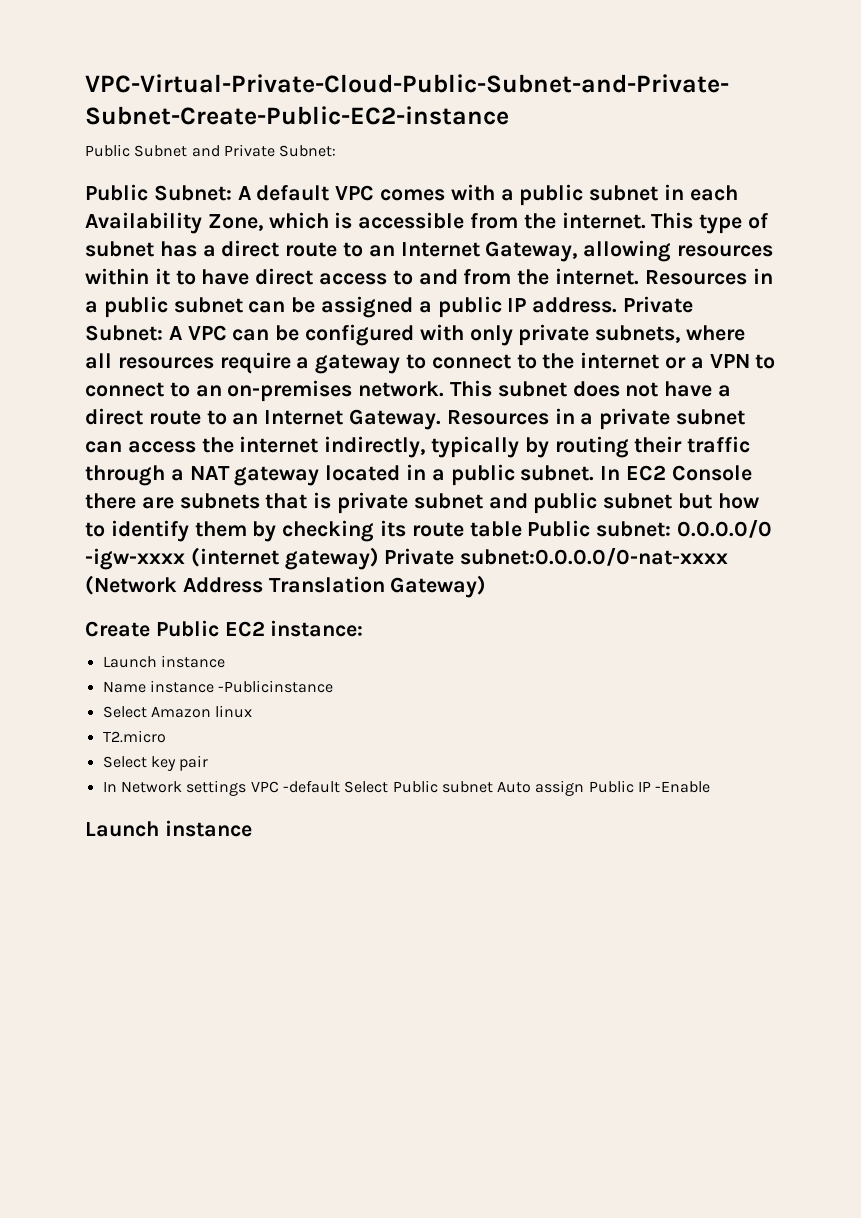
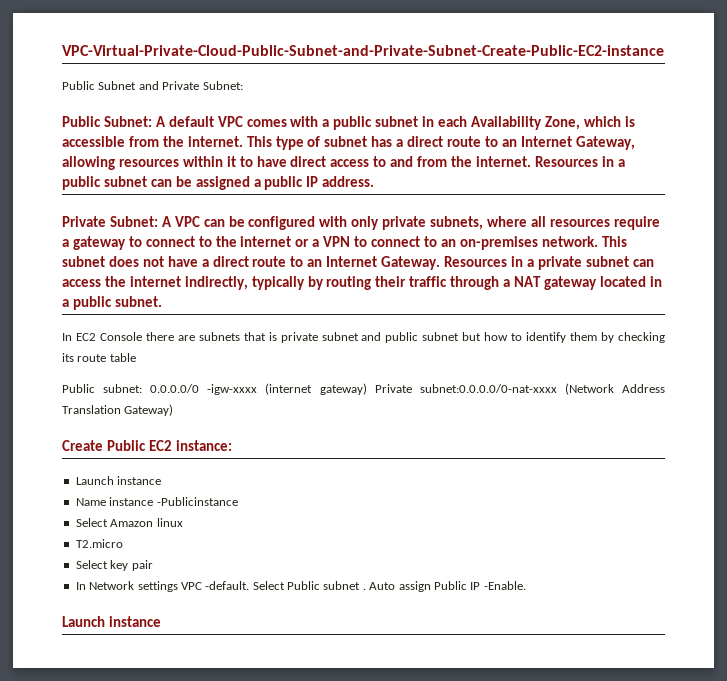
- Resources in a public subnet can be assigned a public IP address. Private Subnet: A VPC can be configured with only private subnets, where all resources require a gateway to connect to the internet or a VPN to connect to an on-premises network.
+ Resources in a public subnet can be assigned a public IP address.
+ Private Subnet: A VPC can be configured with only private subnets, where all resources require a gateway to connect to the internet or a VPN to connect to an on-premises network.
- Resources in a private subnet can access the internet indirectly, typically by routing their traffic through a NAT gateway located in a public subnet. In EC2 Console there are subnets that is private subnet and public subnet but how to identify them by checking its route table Public subnet: 0.0.0.0/0 -igw-xxxx (internet gateway) Private subnet:0.0.0.0/0-nat-xxxx (Network Address Translation Gateway)
+ Resources in a private subnet can access the internet indirectly, typically by routing their traffic through a NAT gateway located in a public subnet.
+ In EC2 Console there are subnets that is private subnet and public subnet but how to identify them by checking its route table
+ Public subnet: 0.0.0.0/0 -igw-xxxx (internet gateway) Private subnet:0.0.0.0/0-nat-xxxx (Network Address Translation Gateway)
- In Network settings VPC -default Select Public subnet Auto assign Public IP -Enable
+ In Network settings VPC -default. Select Public subnet . Auto assign Public IP -Enable.

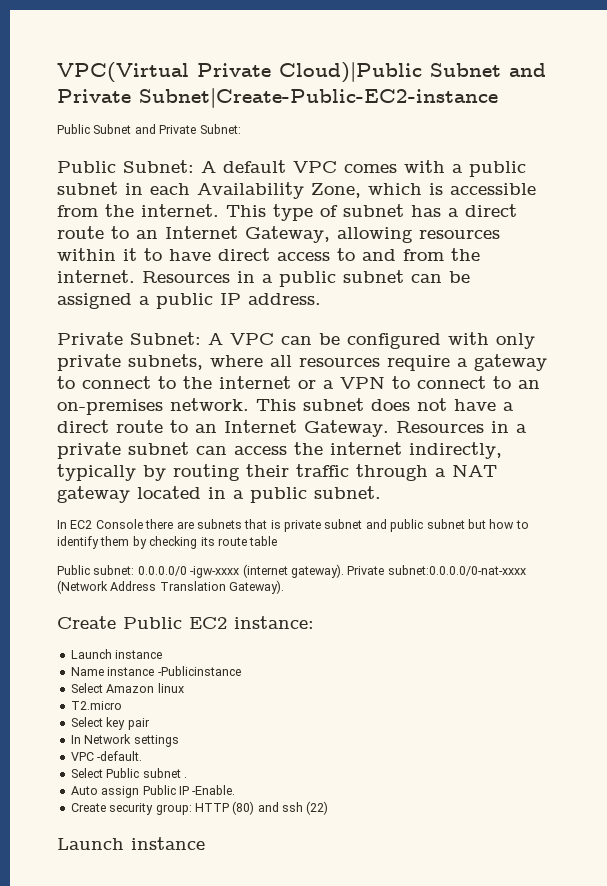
- VPC-Virtual-Private-Cloud-Public-Subnet-and-Private-Subnet-Create-Public-EC2-instance
+ VPC(Virtual Private Cloud)|Public Subnet and Private Subnet|Create-Public-EC2-instance
- Public subnet: 0.0.0.0/0 -igw-xxxx (internet gateway) Private subnet:0.0.0.0/0-nat-xxxx (Network Address Translation Gateway)
+ Public subnet: 0.0.0.0/0 -igw-xxxx (internet gateway). Private subnet:0.0.0.0/0-nat-xxxx (Network Address Translation Gateway).
- In Network settings VPC -default. Select Public subnet . Auto assign Public IP -Enable.
+ In Network settings
+ VPC -default.
+ Select Public subnet .
+ Auto assign Public IP -Enable.
+ Create security group: HTTP (80) and ssh (22)

